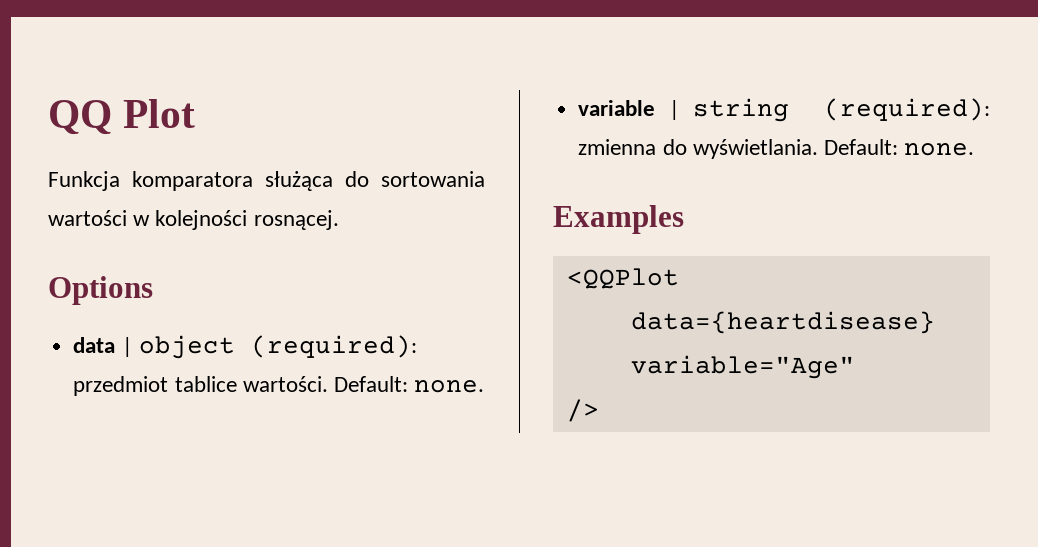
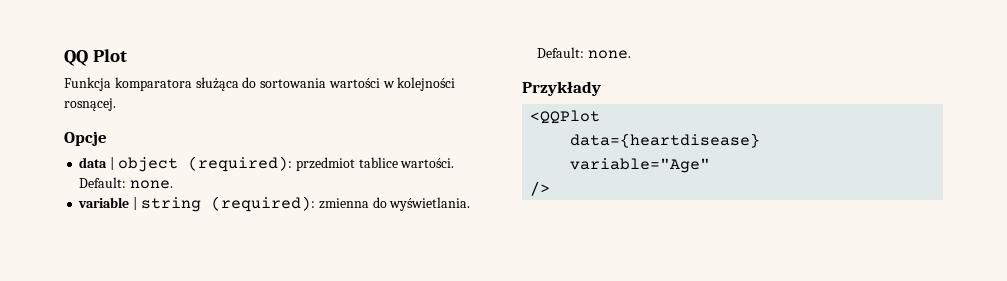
- Options
+ Opcje
- Examples
+ Przykłady

